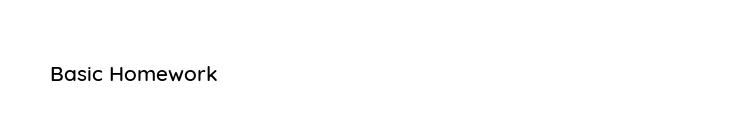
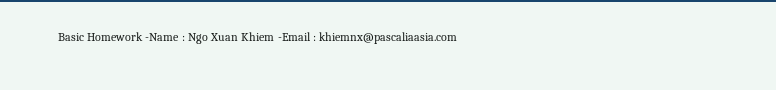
- Basic Homework
+ Basic Homework -Name : Ngo Xuan Khiem -Email : khiemnx@pascaliaasia.com

